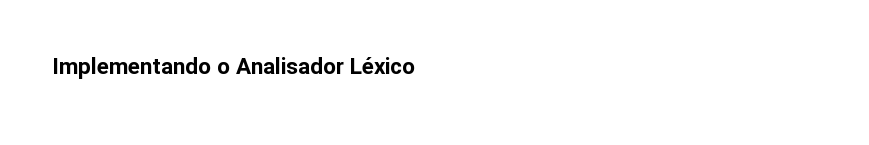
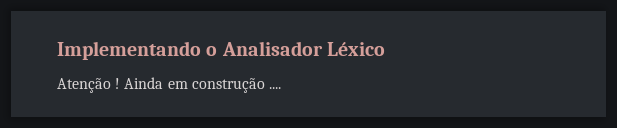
+ Atenção ! Ainda em construção ....

